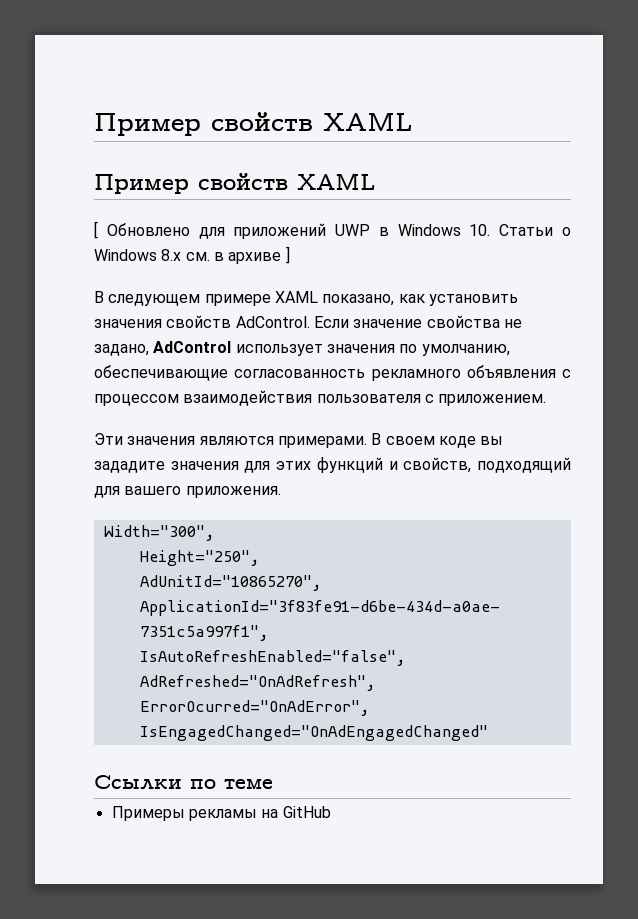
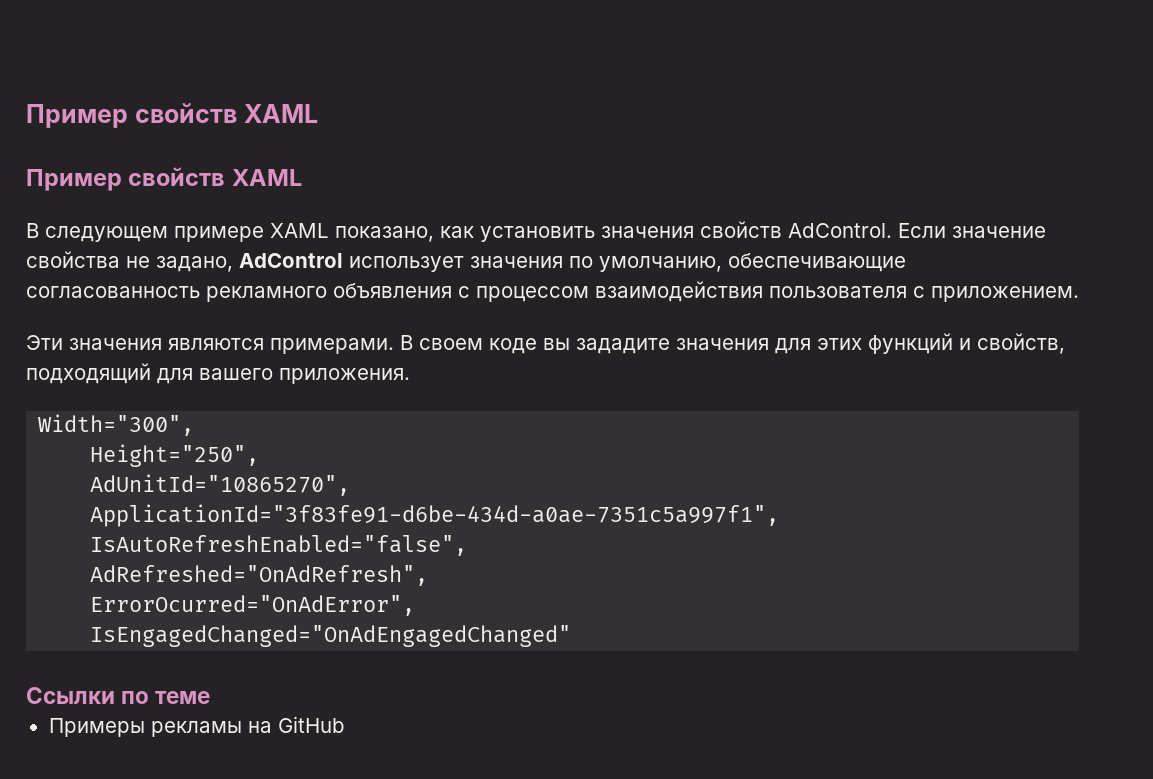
- [ Обновлено для приложений UWP в Windows 10. Статьи о Windows 8.x см. в архиве ]

